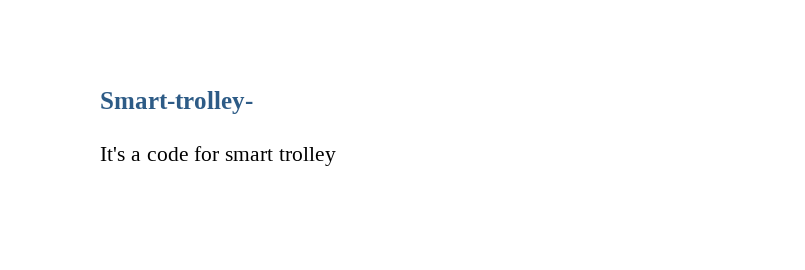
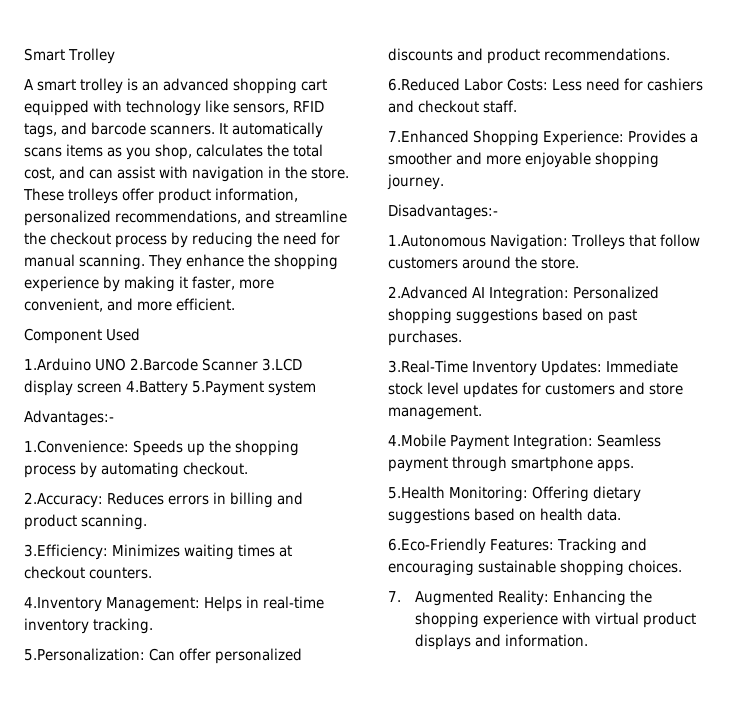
- Smart-trolley-
- It's a code for smart trolley
+ Smart Trolley
+ A smart trolley is an advanced shopping cart equipped with technology like sensors, RFID tags, and barcode scanners. It automatically scans items as you shop, calculates the total cost, and can assist with navigation in the store. These trolleys offer product information, personalized recommendations, and streamline the checkout process by reducing the need for manual scanning. They enhance the shopping experience by making it faster, more convenient, and more efficient.
+ Component Used
+ 1.Arduino UNO 2.Barcode Scanner 3.LCD display screen 4.Battery 5.Payment system
+ Advantages:-
+ 1.Convenience: Speeds up the shopping process by automating checkout.
+ 2.Accuracy: Reduces errors in billing and product scanning.
+ 3.Efficiency: Minimizes waiting times at checkout counters.
+ 4.Inventory Management: Helps in real-time inventory tracking.
+ 5.Personalization: Can offer personalized discounts and product recommendations.
+ 6.Reduced Labor Costs: Less need for cashiers and checkout staff.
+ 7.Enhanced Shopping Experience: Provides a smoother and more enjoyable shopping journey.
+ Disadvantages:-
+ 1.Autonomous Navigation: Trolleys that follow customers around the store.
+ 2.Advanced AI Integration: Personalized shopping suggestions based on past purchases.
+ 3.Real-Time Inventory Updates: Immediate stock level updates for customers and store management.
+ 4.Mobile Payment Integration: Seamless payment through smartphone apps.
+ 5.Health Monitoring: Offering dietary suggestions based on health data.
+ 6.Eco-Friendly Features: Tracking and encouraging sustainable shopping choices.
+ 7. Augmented Reality: Enhancing the shopping experience with virtual product displays and information.

